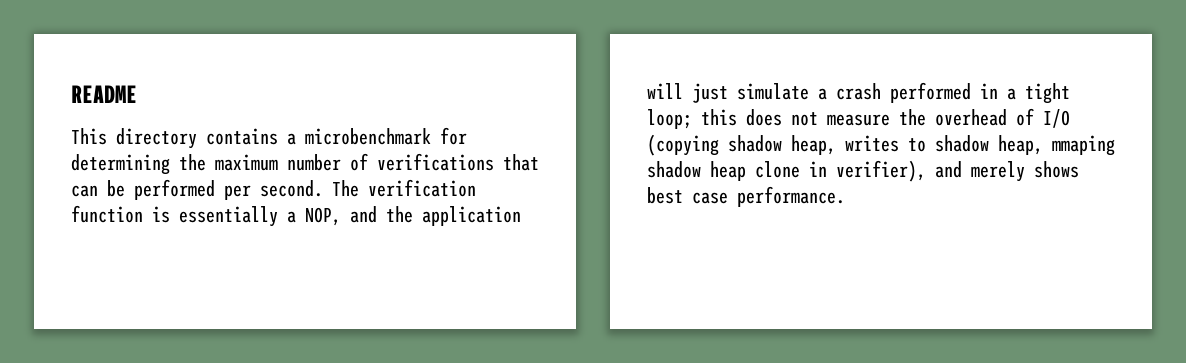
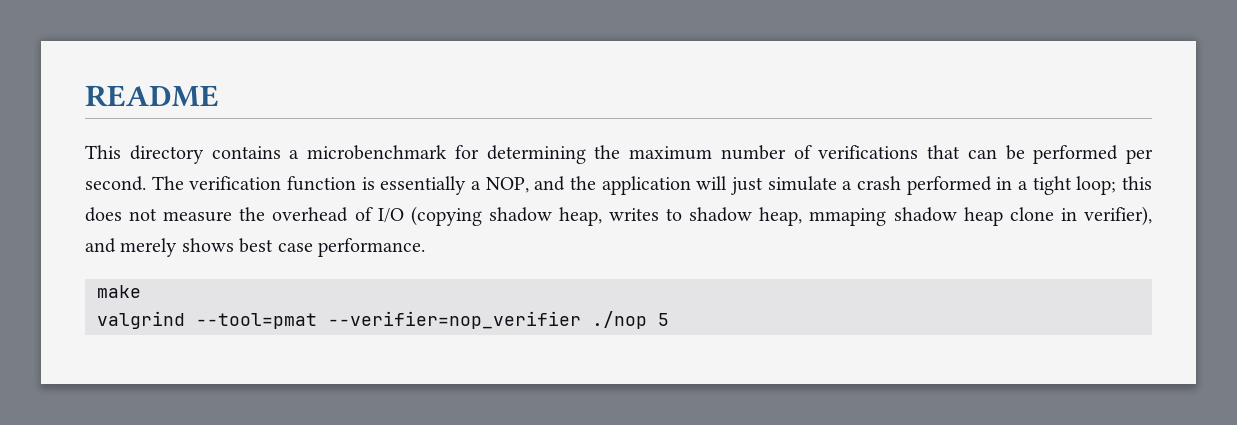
+ make
+ valgrind --tool=pmat --verifier=nop_verifier ./nop 5

